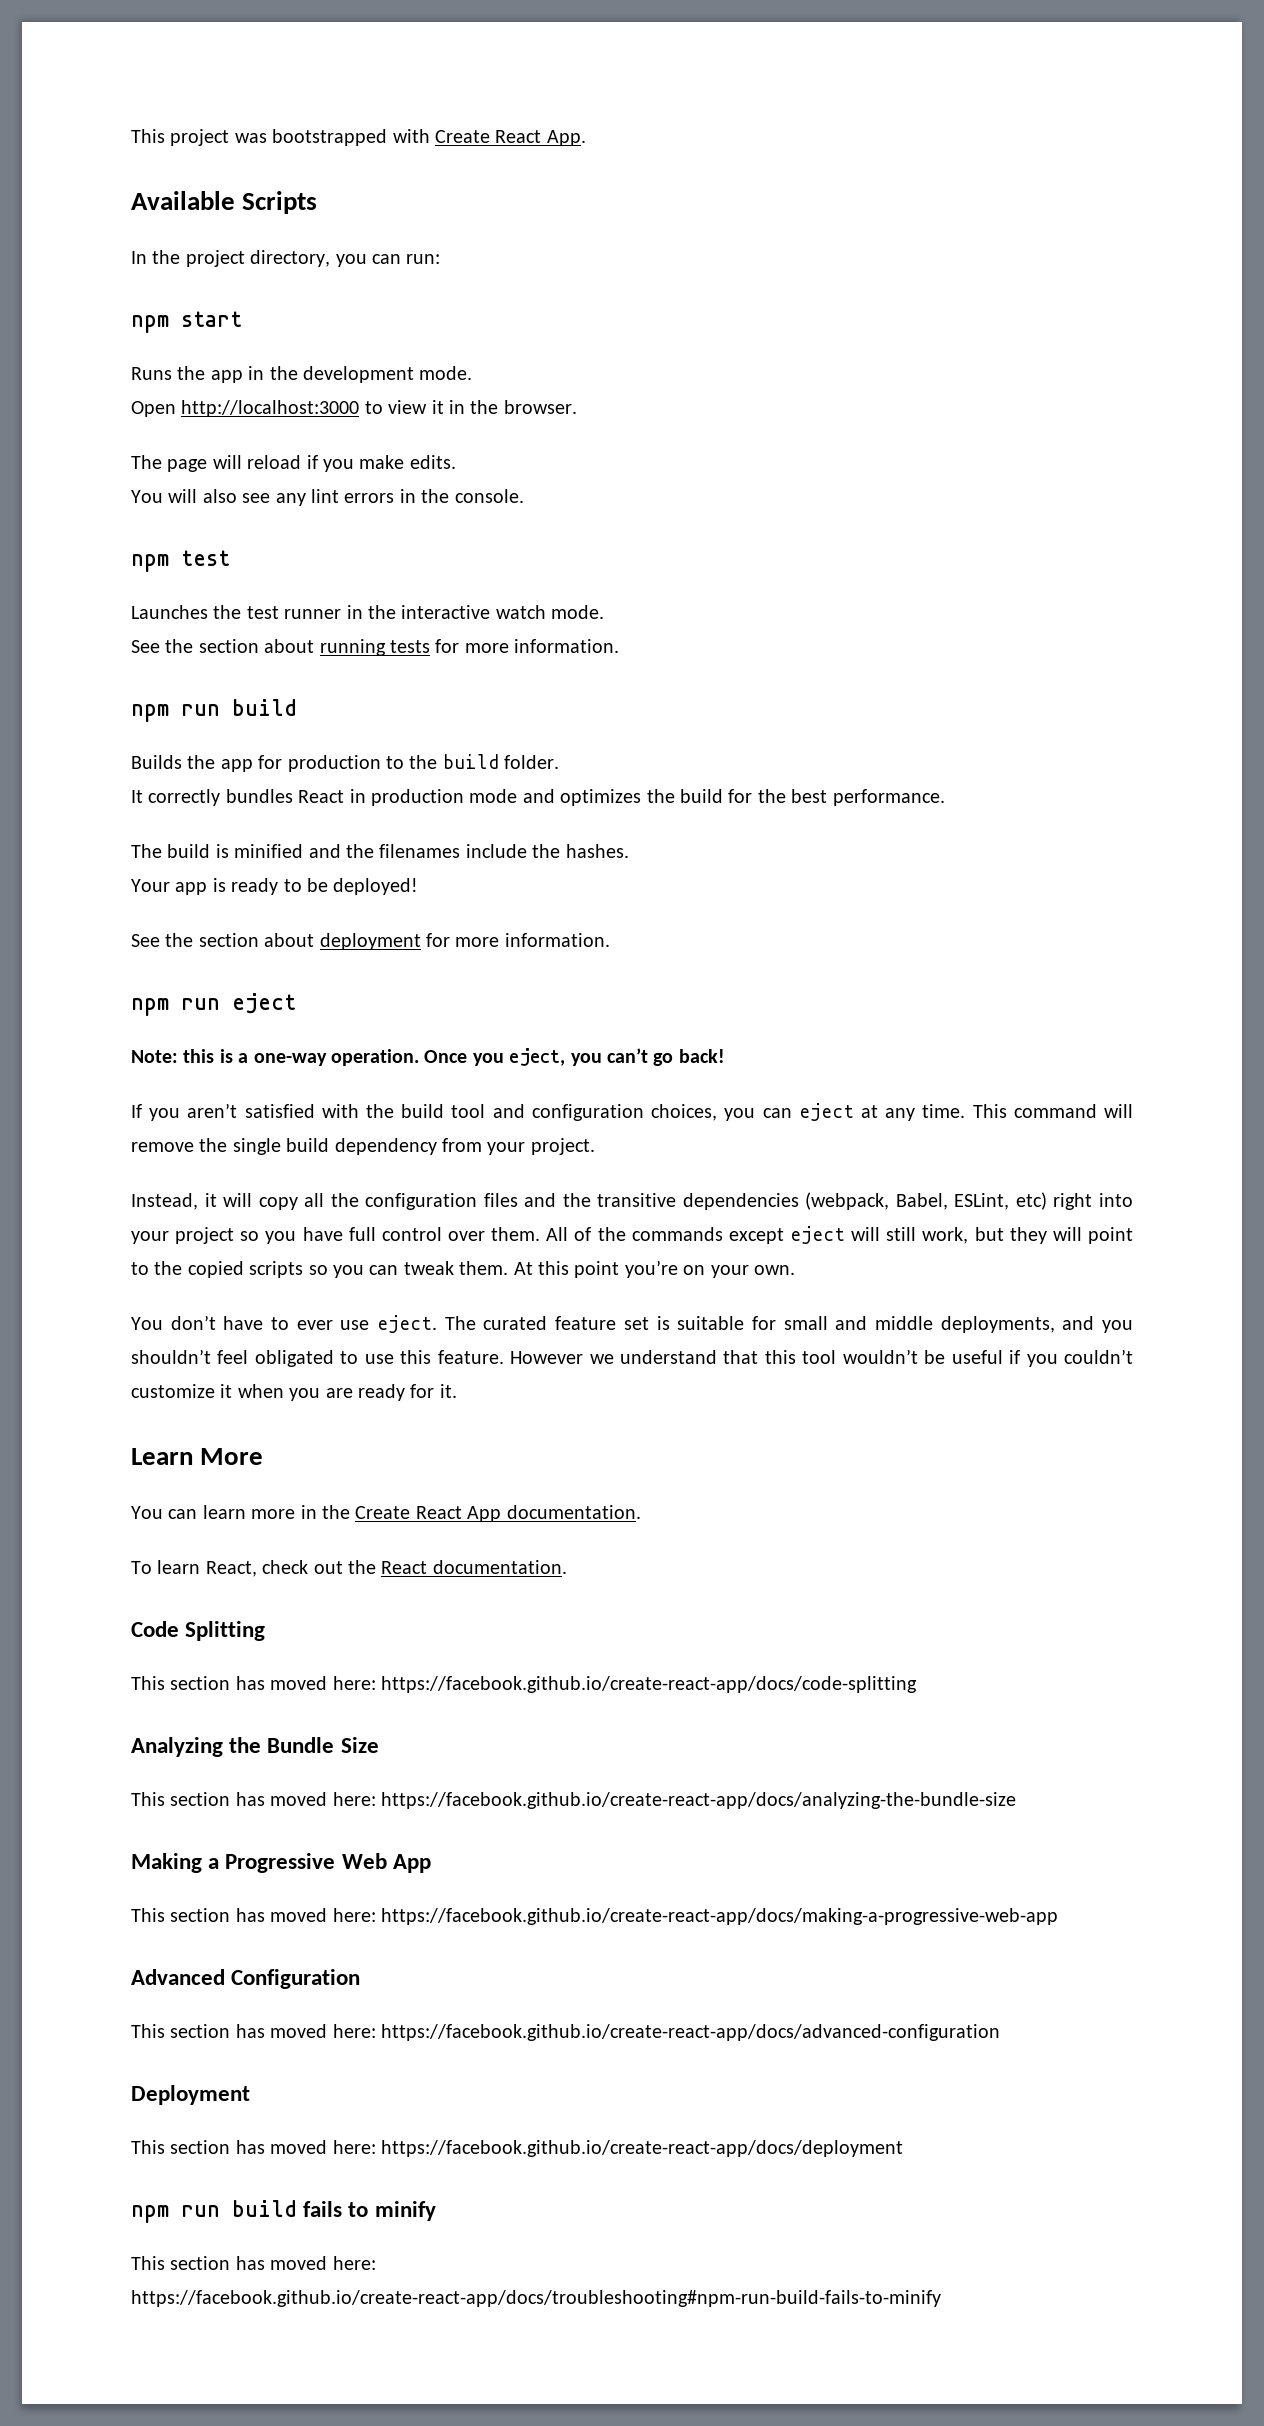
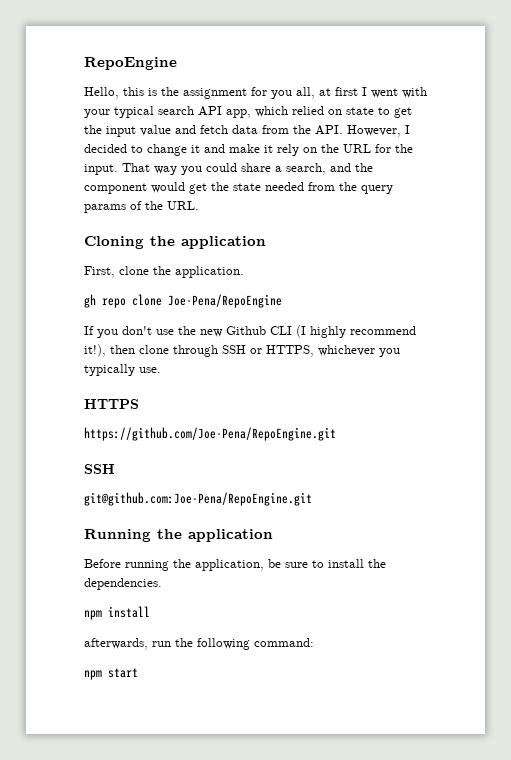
- This project was bootstrapped with Create React App.
- Available Scripts
- In the project directory, you can run:
+ RepoEngine
+ Hello, this is the assignment for you all, at first I went with your typical search API app, which relied on state to get the input value and fetch data from the API. However, I decided to change it and make it rely on the URL for the input. That way you could share a search, and the component would get the state needed from the query params of the URL.
+ Cloning the application
+ First, clone the application.
+ gh repo clone Joe-Pena/RepoEngine
+ If you don't use the new Github CLI (I highly recommend it!), then clone through SSH or HTTPS, whichever you typically use.
+ HTTPS
+ https://github.com/Joe-Pena/RepoEngine.git
+ SSH
+ git@github.com:Joe-Pena/RepoEngine.git
+ Running the application
+ Before running the application, be sure to install the dependencies.
+ npm install
+ afterwards, run the following command:
  npm start
- Runs the app in the development mode.
- Open http://localhost:3000 to view it in the browser.
- The page will reload if you make edits.
- You will also see any lint errors in the console.
- npm test
- Launches the test runner in the interactive watch mode.
- See the section about running tests for more information.
- npm run build
- Builds the app for production to the build folder.
- It correctly bundles React in production mode and optimizes the build for the best performance.
- The build is minified and the filenames include the hashes.
- Your app is ready to be deployed!
- See the section about deployment for more information.
- npm run eject
- Note: this is a one-way operation. Once you eject, you can’t go back!
- If you aren’t satisfied with the build tool and configuration choices, you can eject at any time. This command will remove the single build dependency from your project.
- Instead, it will copy all the configuration files and the transitive dependencies (webpack, Babel, ESLint, etc) right into your project so you have full control over them. All of the commands except eject will still work, but they will point to the copied scripts so you can tweak them. At this point you’re on your own.
- You don’t have to ever use eject. The curated feature set is suitable for small and middle deployments, and you shouldn’t feel obligated to use this feature. However we understand that this tool wouldn’t be useful if you couldn’t customize it when you are ready for it.
- Learn More
- You can learn more in the Create React App documentation.
- To learn React, check out the React documentation.
- Code Splitting
- This section has moved here: https://facebook.github.io/create-react-app/docs/code-splitting
- Analyzing the Bundle Size
- This section has moved here: https://facebook.github.io/create-react-app/docs/analyzing-the-bundle-size
- Making a Progressive Web App
- This section has moved here: https://facebook.github.io/create-react-app/docs/making-a-progressive-web-app
- Advanced Configuration
- This section has moved here: https://facebook.github.io/create-react-app/docs/advanced-configuration
- Deployment
- This section has moved here: https://facebook.github.io/create-react-app/docs/deployment
- npm run build fails to minify
- This section has moved here: https://facebook.github.io/create-react-app/docs/troubleshooting#npm-run-build-fails-to-minify

